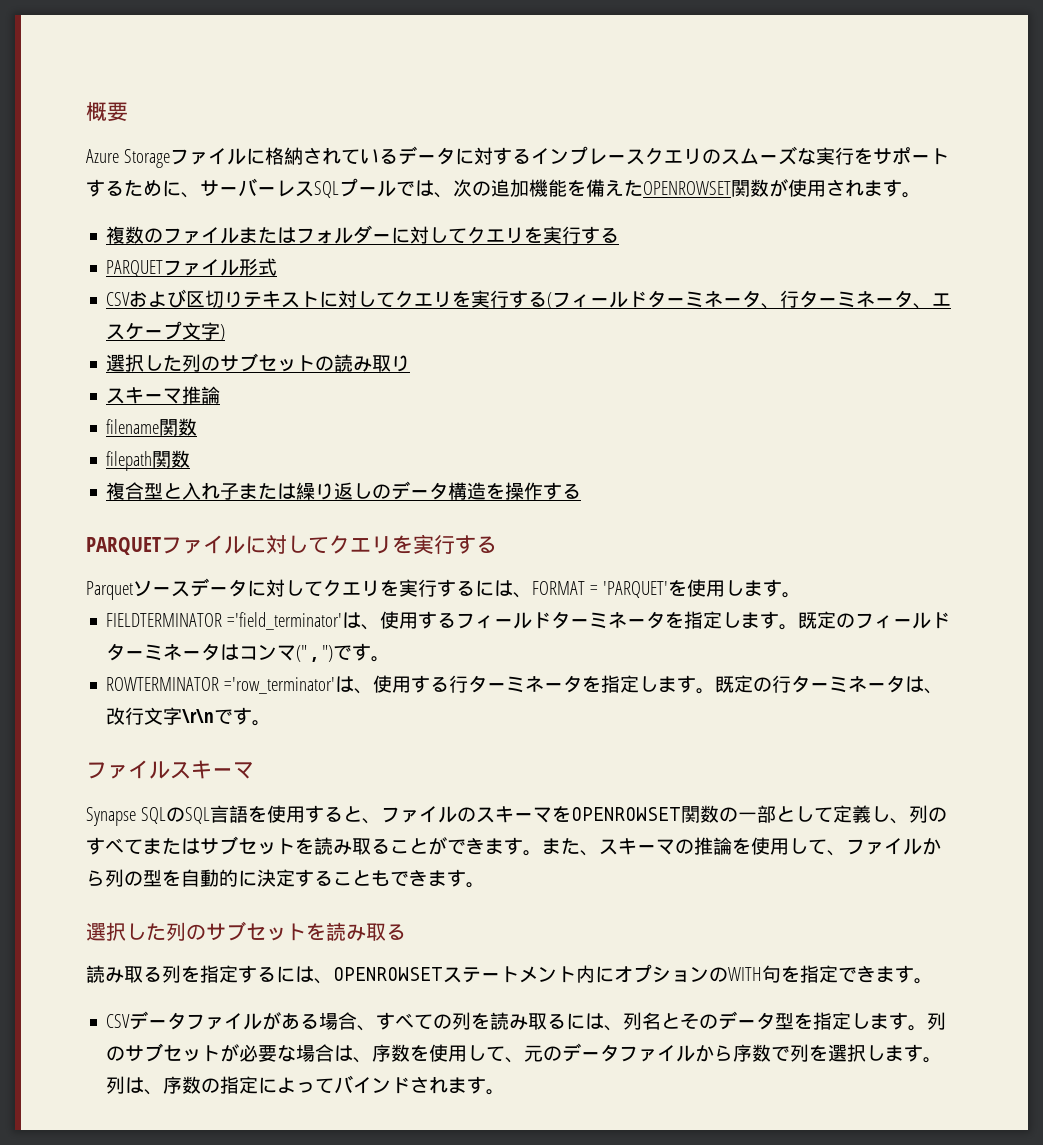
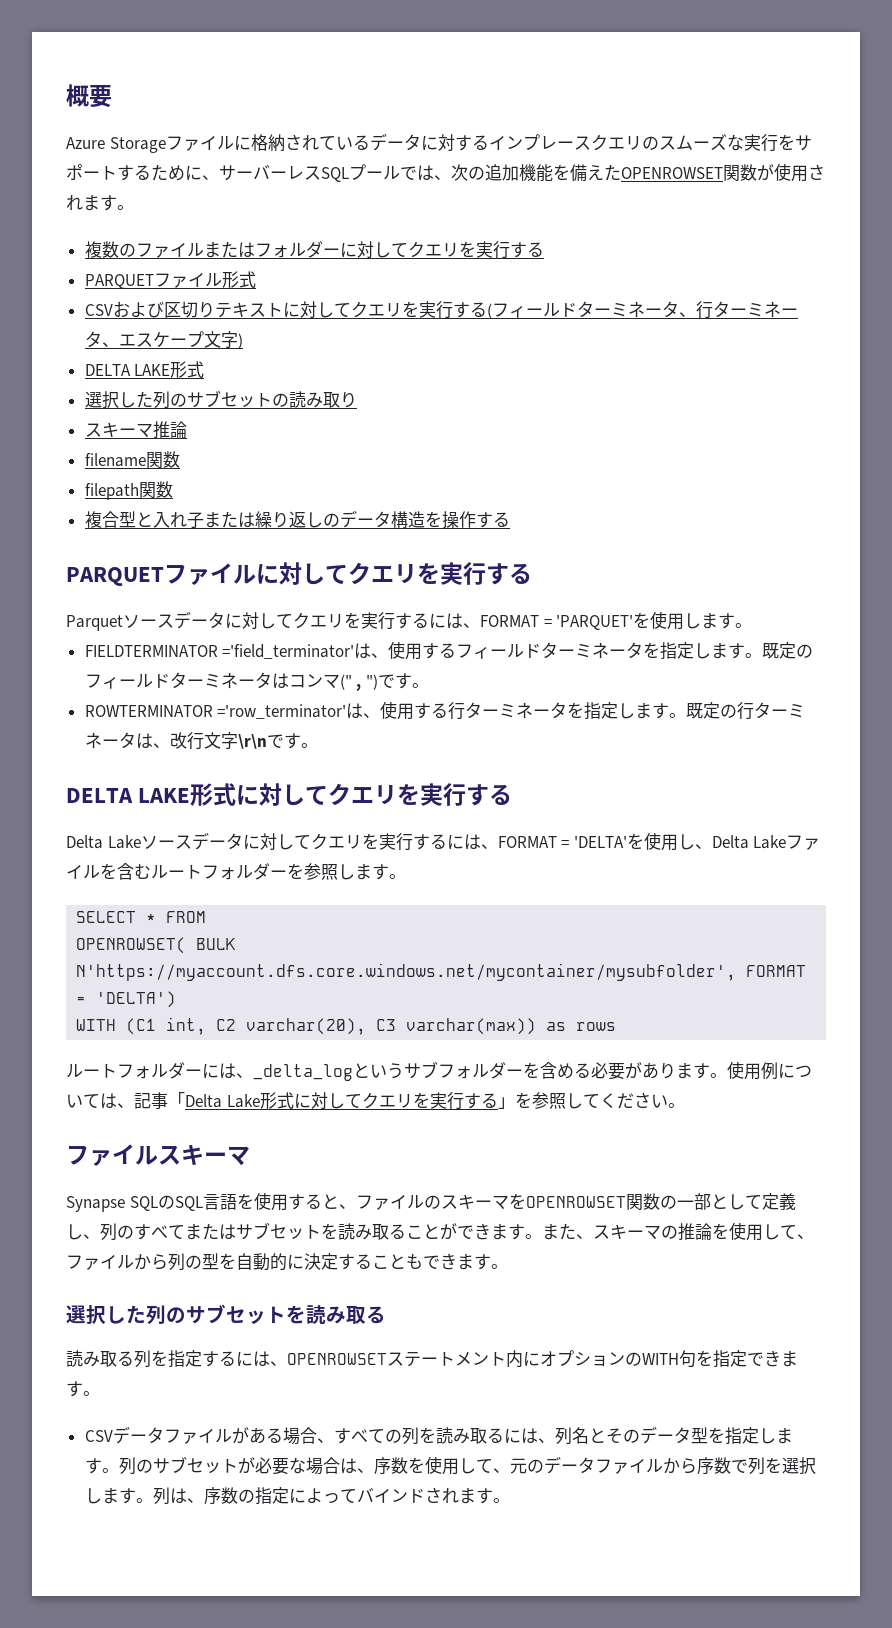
  CSVおよび区切りテキストに対してクエリを実行する(フィールドターミネータ、行ターミネータ、エスケープ文字)
+ DELTA LAKE形式
+ DELTA LAKE形式に対してクエリを実行する
+ Delta Lakeソースデータに対してクエリを実行するには、FORMAT = 'DELTA'を使用し、Delta Lakeファイルを含むルートフォルダーを参照します。
+ SELECT * FROM
+ OPENROWSET( BULK N'https://myaccount.dfs.core.windows.net/mycontainer/mysubfolder', FORMAT = 'DELTA')
+ WITH (C1 int, C2 varchar(20), C3 varchar(max)) as rows
+ ルートフォルダーには、_delta_logというサブフォルダーを含める必要があります。使用例については、記事「Delta Lake形式に対してクエリを実行する」を参照してください。

